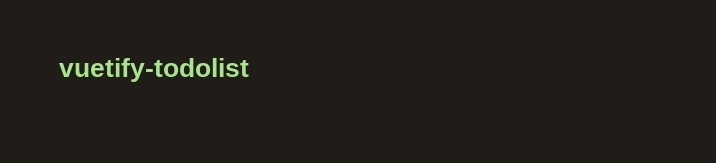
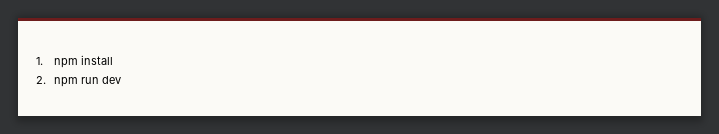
- vuetify-todolist
+ 1. npm install
+ 2. npm run dev

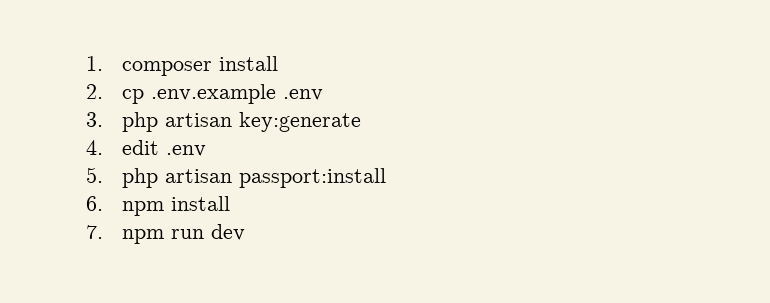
- 1. npm install
+ 1. composer install
+ 2. cp .env.example .env
+ 3. php artisan key:generate
+ 4. edit .env
+ 5. php artisan passport:install
+ 6. npm install
- 2. npm run dev
+ 7. npm run dev

